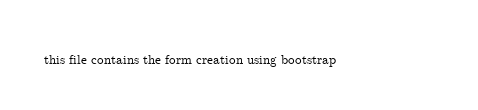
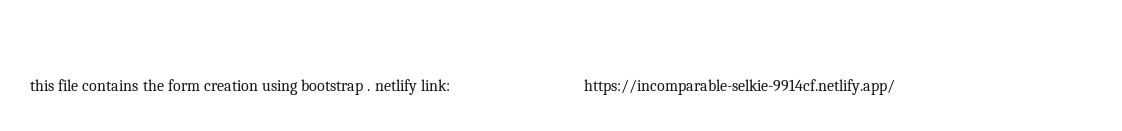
- this file contains the form creation using bootstrap
+ this file contains the form creation using bootstrap . netlify link: https://incomparable-selkie-9914cf.netlify.app/

